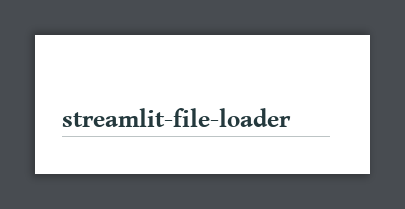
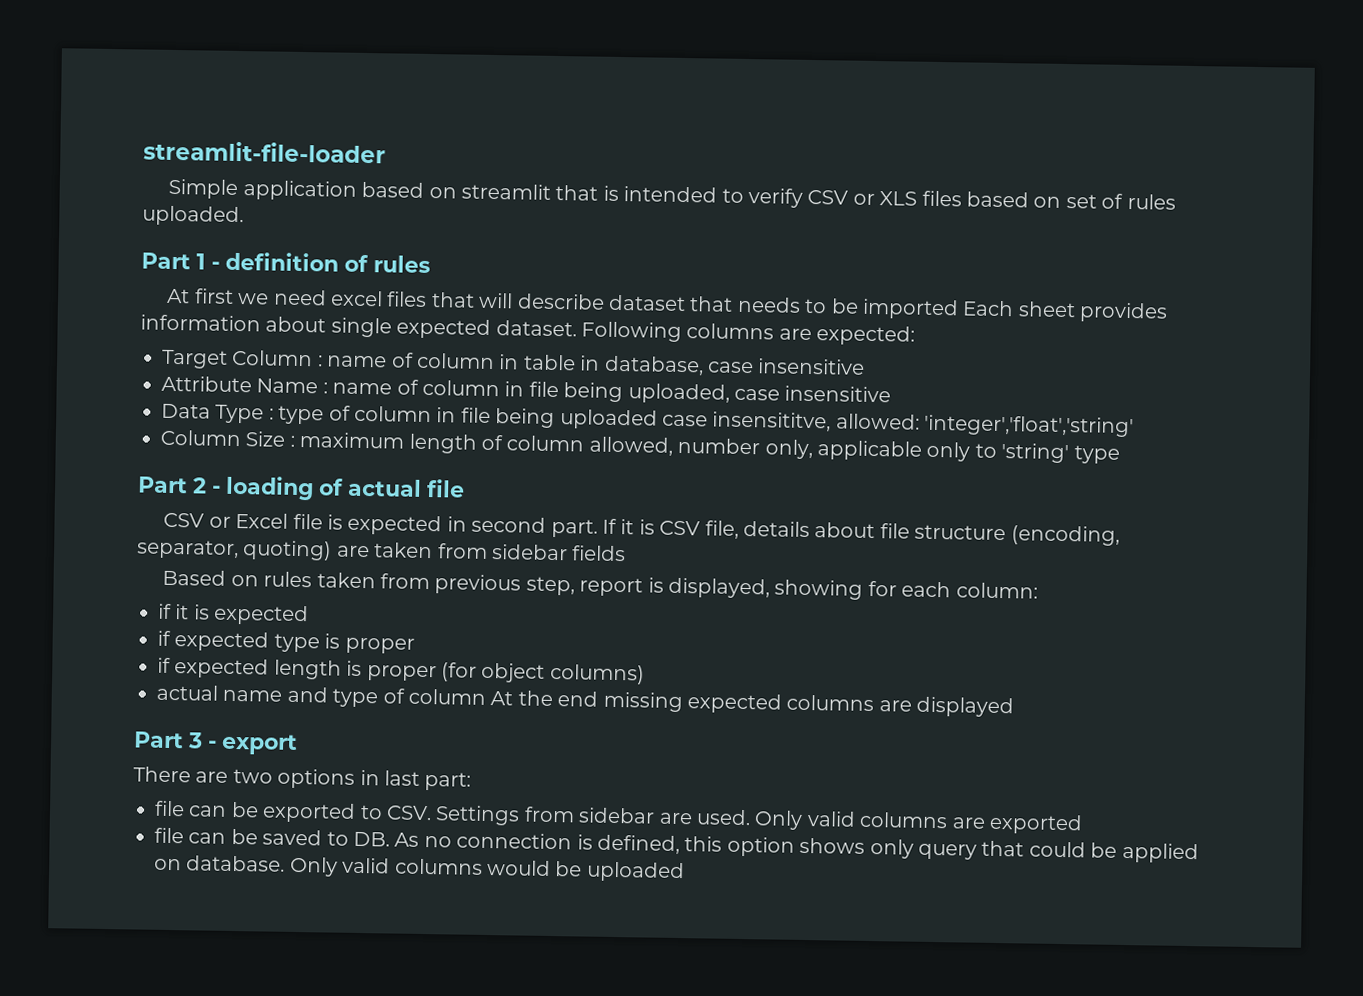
+ Simple application based on streamlit that is intended to verify CSV or XLS files based on set of rules uploaded.
+ Part 1 - definition of rules
+ At first we need excel files that will describe dataset that needs to be imported Each sheet provides information about single expected dataset. Following columns are expected:
+ Target Column : name of column in table in database, case insensitive
+ Attribute Name : name of column in file being uploaded, case insensitive
+ Data Type : type of column in file being uploaded case insensititve, allowed: 'integer','float','string'
+ Column Size : maximum length of column allowed, number only, applicable only to 'string' type
+ Part 2 - loading of actual file
+ CSV or Excel file is expected in second part. If it is CSV file, details about file structure (encoding, separator, quoting) are taken from sidebar fields
+ Based on rules taken from previous step, report is displayed, showing for each column:
+ if it is expected
+ if expected type is proper
+ if expected length is proper (for object columns)
+ actual name and type of column At the end missing expected columns are displayed
+ Part 3 - export
+ There are two options in last part:
+ file can be exported to CSV. Settings from sidebar are used. Only valid columns are exported
+ file can be saved to DB. As no connection is defined, this option shows only query that could be applied on database. Only valid columns would be uploaded

